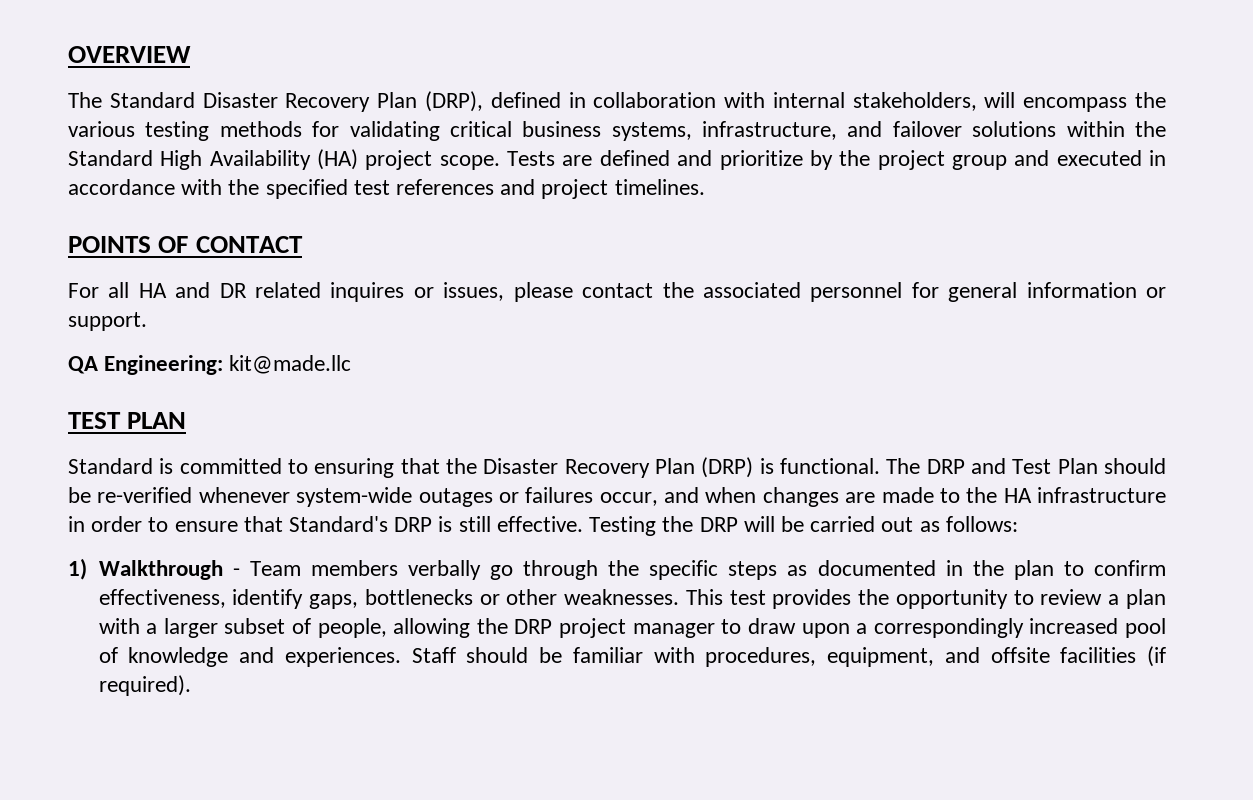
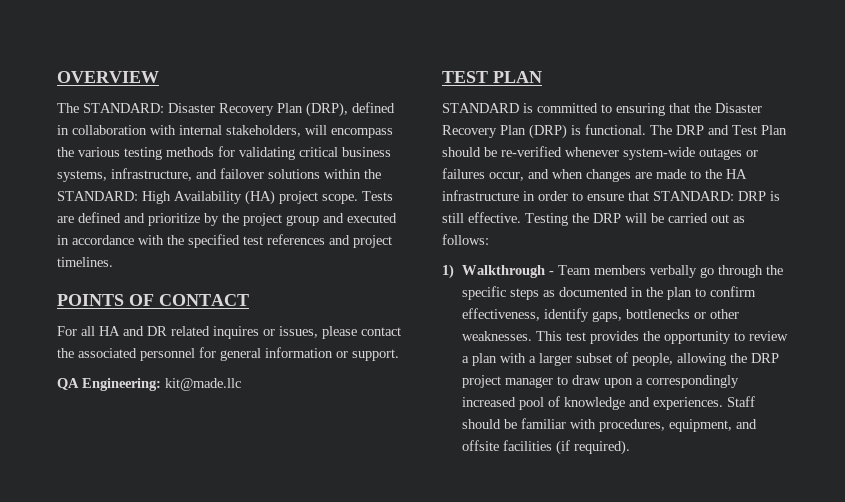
- The Standard Disaster Recovery Plan (DRP), defined in collaboration with internal stakeholders, will encompass the various testing methods for validating critical business systems, infrastructure, and failover solutions within the Standard High Availability (HA) project scope.
+ The STANDARD: Disaster Recovery Plan (DRP), defined in collaboration with internal stakeholders, will encompass the various testing methods for validating critical business systems, infrastructure, and failover solutions within the STANDARD: High Availability (HA) project scope.
- Standard is committed to ensuring that the Disaster Recovery Plan (DRP) is functional.
+ STANDARD is committed to ensuring that the Disaster Recovery Plan (DRP) is functional.
- The DRP and Test Plan should be re-verified whenever system-wide outages or failures occur, and when changes are made to the HA infrastructure in order to ensure that Standard's DRP is still effective.
+ The DRP and Test Plan should be re-verified whenever system-wide outages or failures occur, and when changes are made to the HA infrastructure in order to ensure that STANDARD: DRP is still effective.

